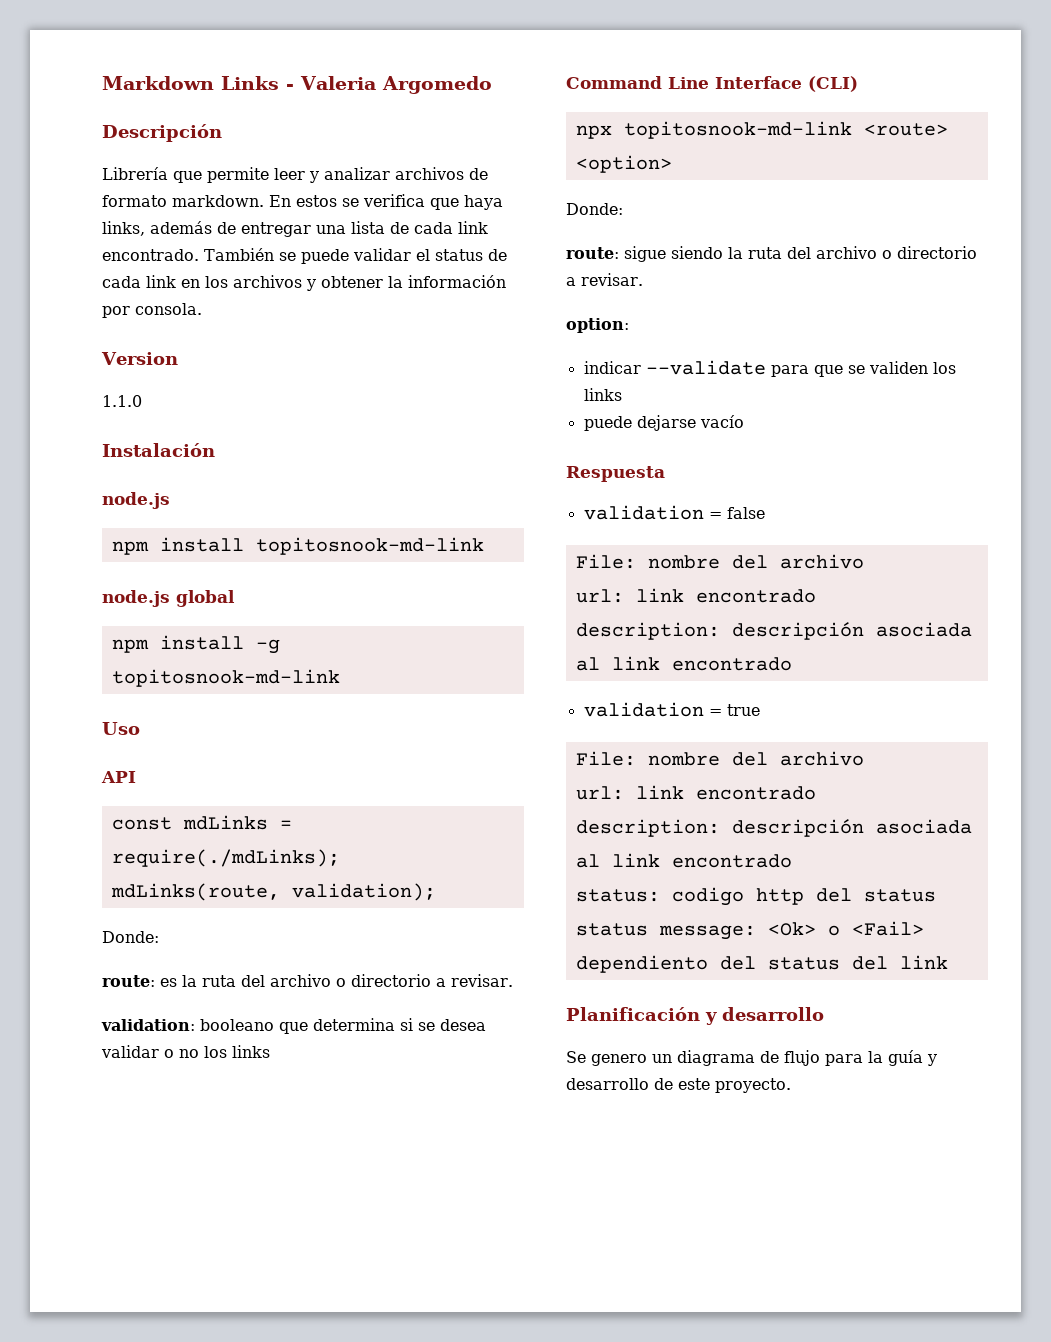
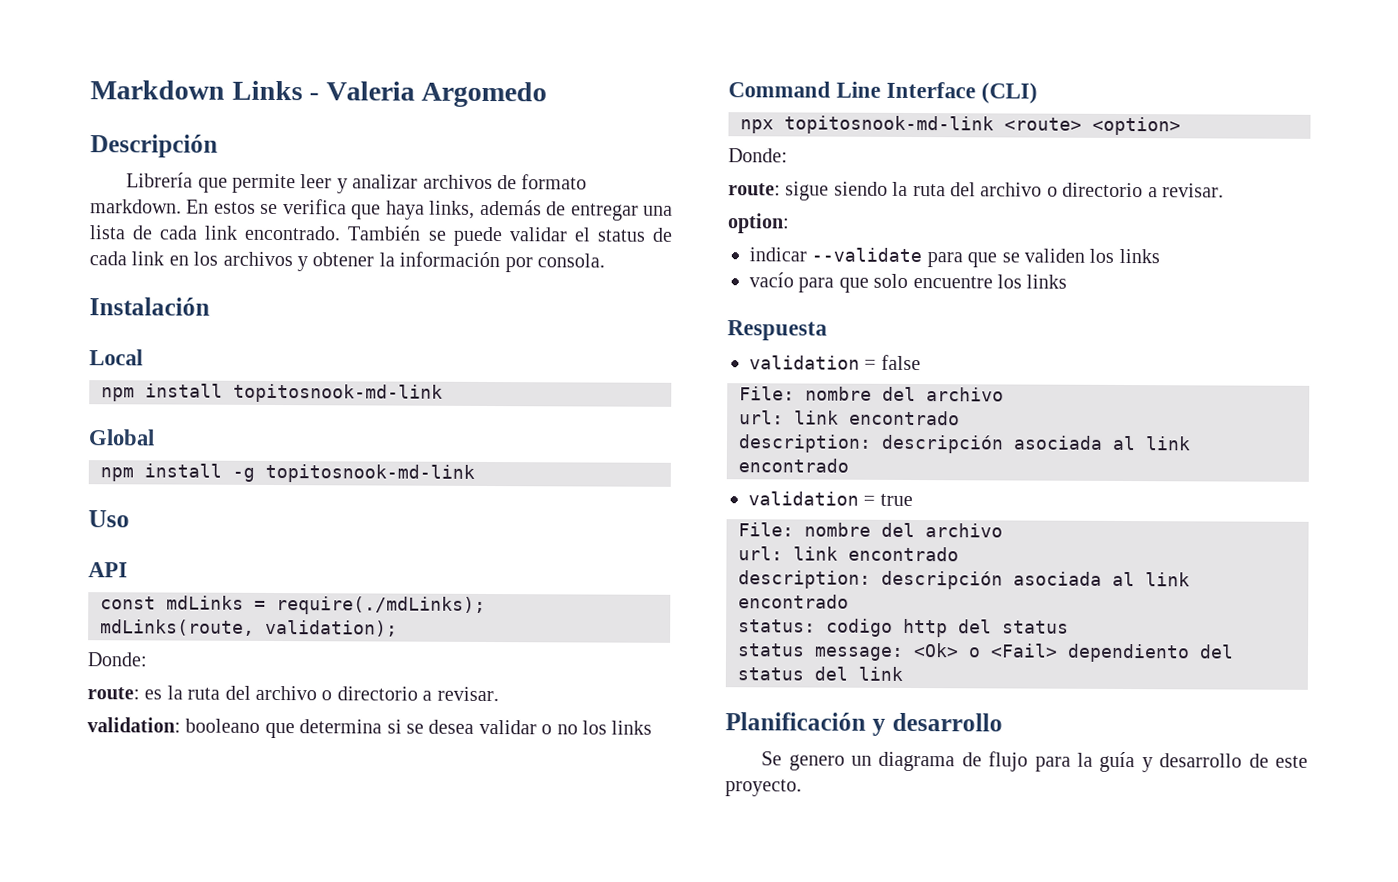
- Version
- 1.1.0
  Instalación
- node.js
+ Local
- node.js global
+ Global
- puede dejarse vacío
+ vacío para que solo encuentre los links

